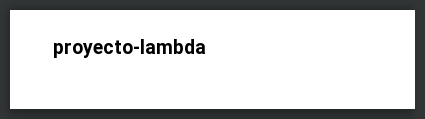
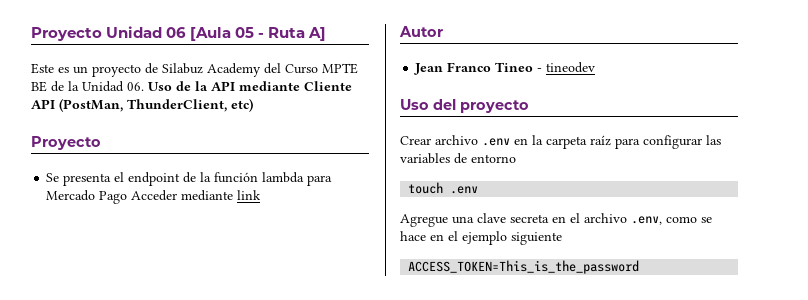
- proyecto-lambda
+ Proyecto Unidad 06 [Aula 05 - Ruta A]
+ Este es un proyecto de Silabuz Academy del Curso MPTE BE de la Unidad 06. Uso de la API mediante Cliente API (PostMan, ThunderClient, etc)
+ Proyecto
+ Se presenta el endpoint de la función lambda para Mercado Pago Acceder mediante link
+ Autor
+ Jean Franco Tineo - tineodev
+ Uso del proyecto
+ Crear archivo .env en la carpeta raíz para configurar las variables de entorno
+ touch .env
+ Agregue una clave secreta en el archivo .env, como se hace en el ejemplo siguiente
+ ACCESS_TOKEN=This_is_the_password

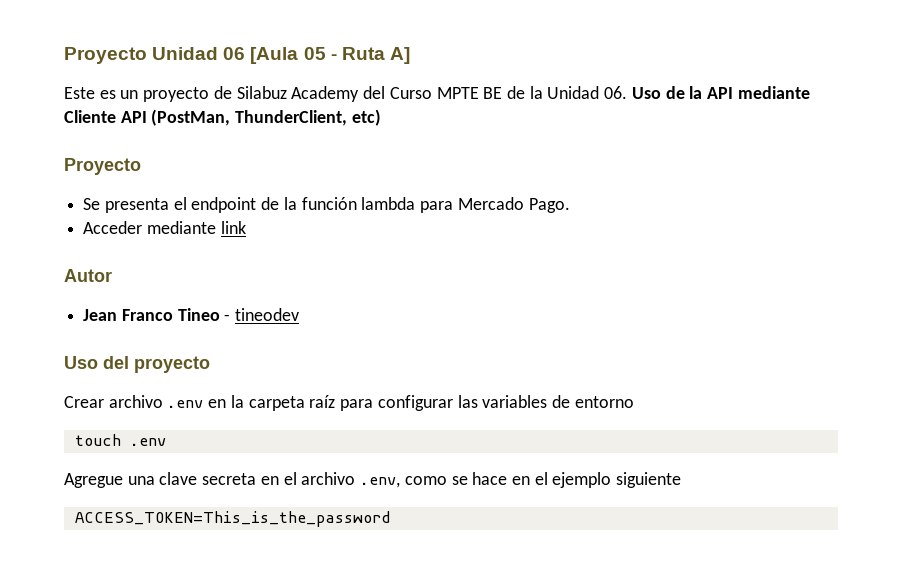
- Se presenta el endpoint de la función lambda para Mercado Pago Acceder mediante link
+ Se presenta el endpoint de la función lambda para Mercado Pago.
+ Acceder mediante link

